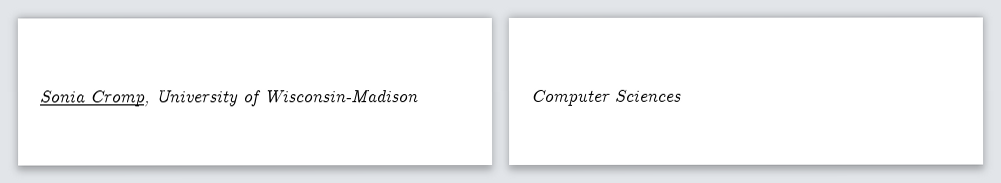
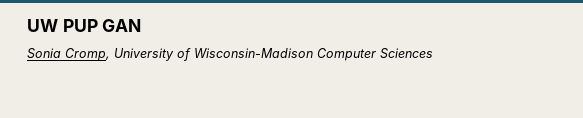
+ UW PUP GAN

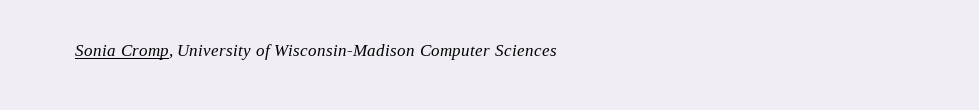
- UW PUP GAN

